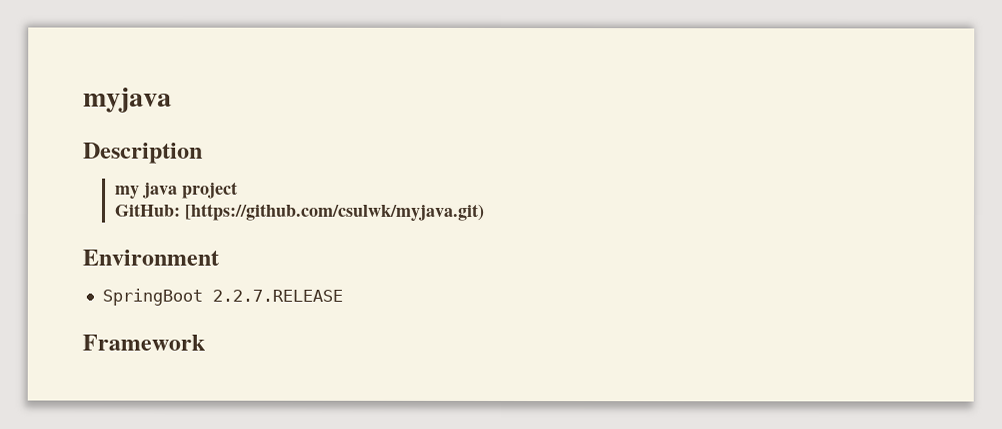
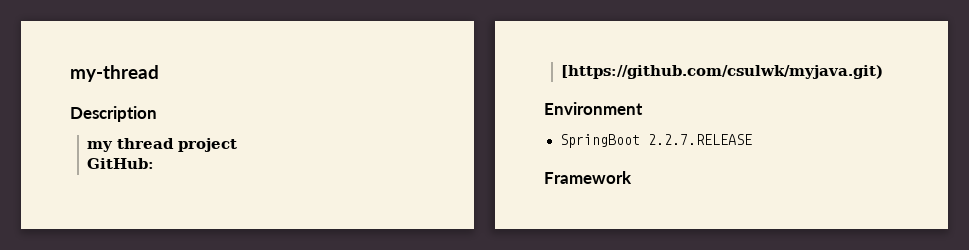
- myjava
+ my-thread
- my java project
+ my thread project

